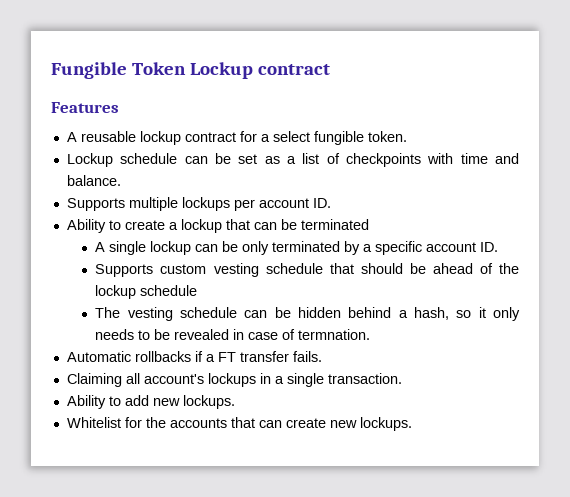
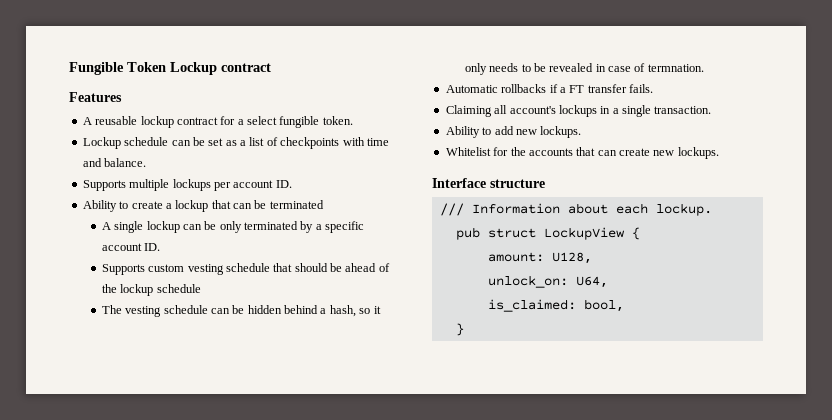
+ Interface structure
+ /// Information about each lockup.
+ pub struct LockupView {
+ amount: U128,
+ unlock_on: U64,
+ is_claimed: bool,
+ }

